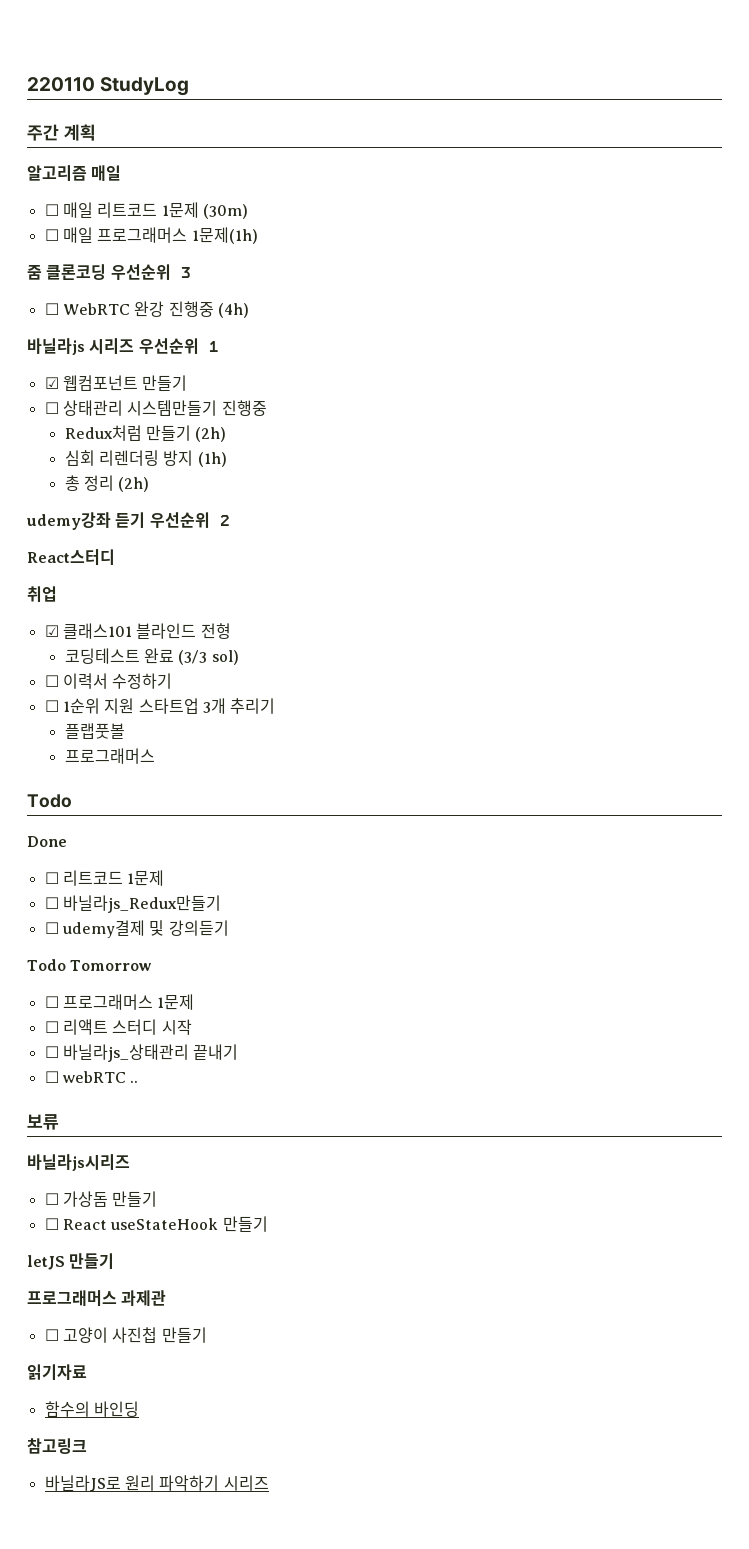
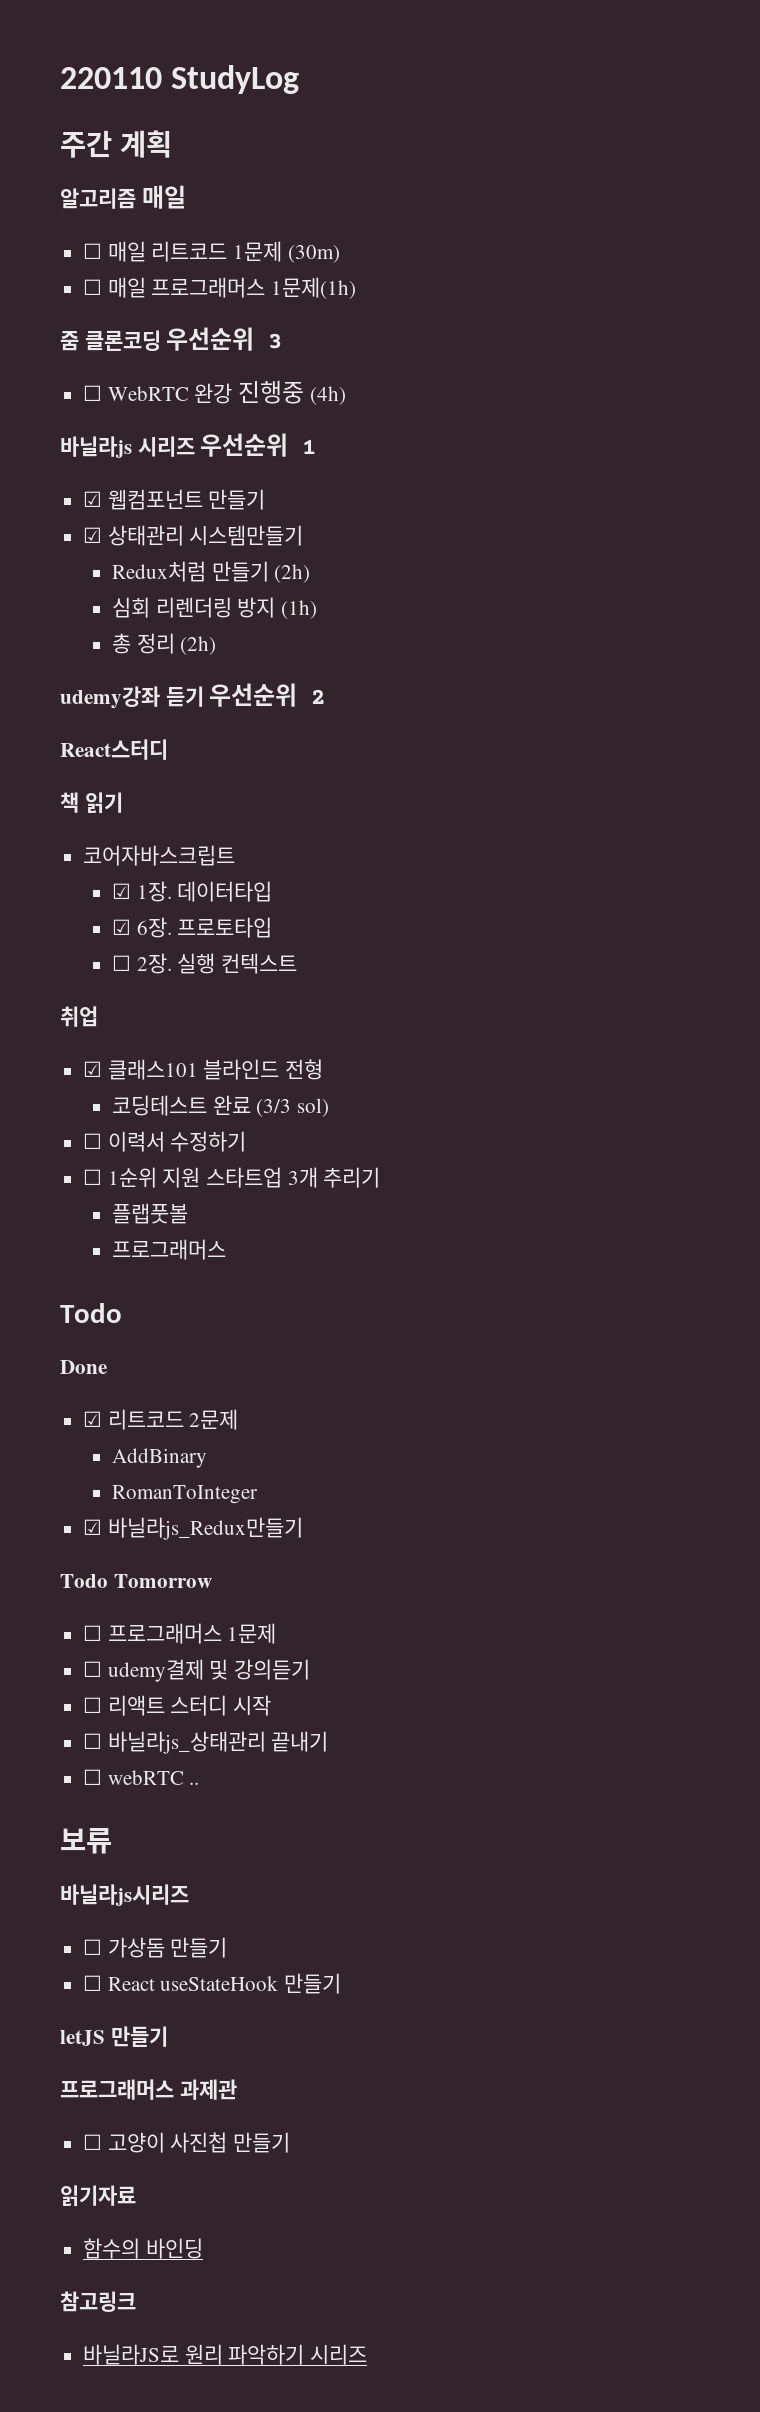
- ☐ 상태관리 시스템만들기 진행중
+ ☑ 상태관리 시스템만들기
+ 책 읽기
+ 코어자바스크립트
+ ☑ 1장. 데이터타입
+ ☑ 6장. 프로토타입
+ ☐ 2장. 실행 컨텍스트
- ☐ 리트코드 1문제
- ☐ 바닐라js_Redux만들기
- ☐ udemy결제 및 강의듣기
+ ☑ 리트코드 2문제
+ AddBinary
+ RomanToInteger
+ ☑ 바닐라js_Redux만들기
+ ☐ udemy결제 및 강의듣기

